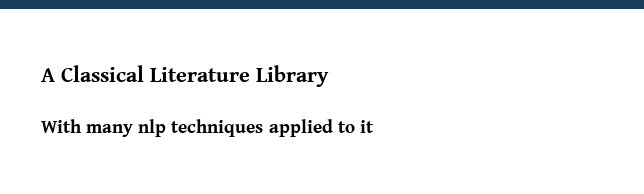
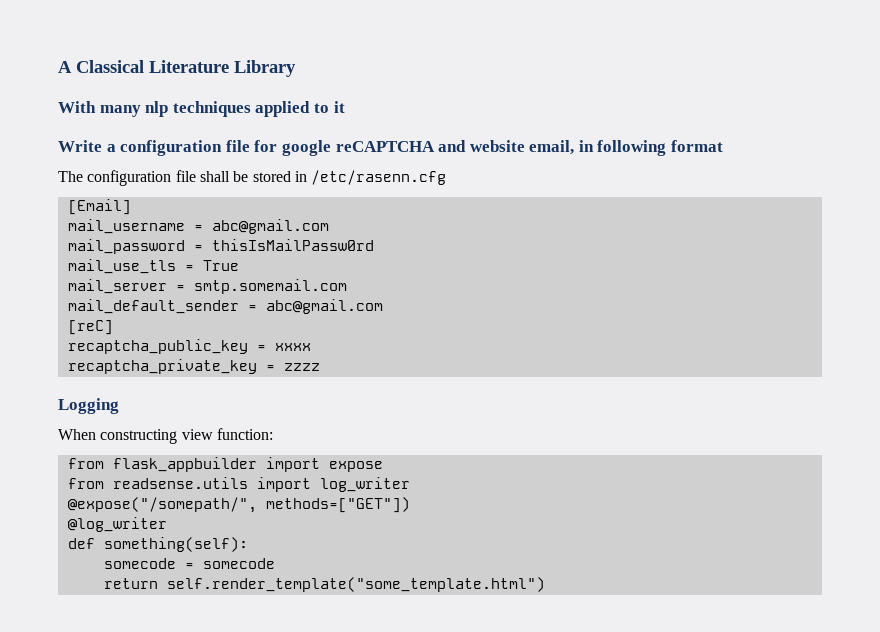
+ Write a configuration file for google reCAPTCHA and website email, in following format
+ The configuration file shall be stored in /etc/rasenn.cfg
+ [Email]
+ mail_username = abc@gmail.com
+ mail_password = thisIsMailPassw0rd
+ mail_use_tls = True
+ mail_server = smtp.somemail.com
+ mail_default_sender = abc@gmail.com
+ [reC]
+ recaptcha_public_key = xxxx
+ recaptcha_private_key = zzzz
+ Logging
+ When constructing view function:
+ from flask_appbuilder import expose
+ from readsense.utils import log_writer
+ @expose("/somepath/", methods=["GET"])
+ @log_writer
+ def something(self):
+ somecode = somecode
+ return self.render_template("some_template.html")

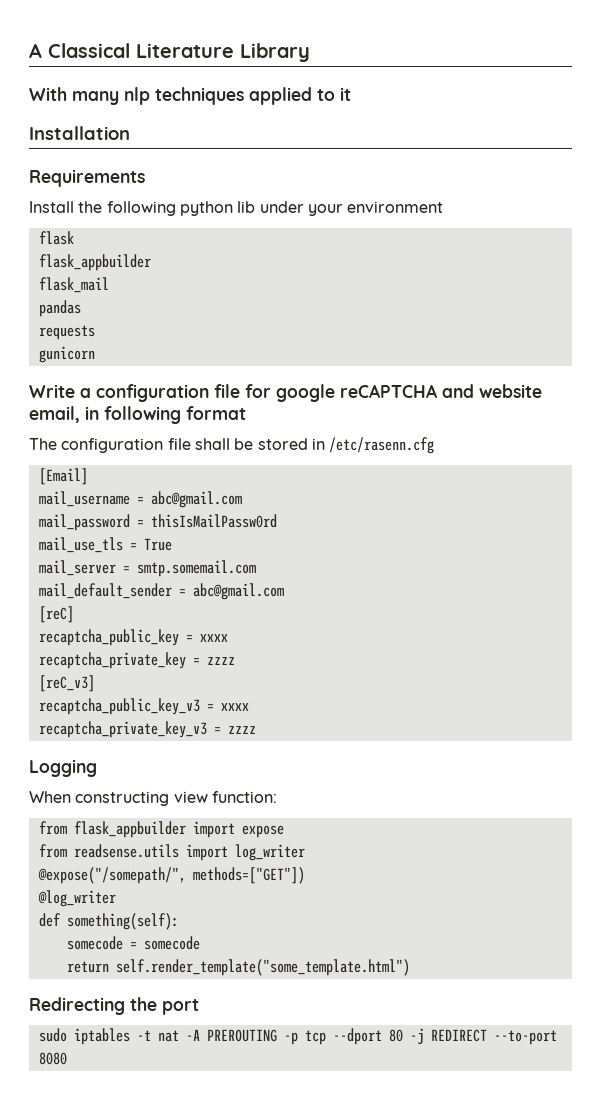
+ Installation
+ Requirements
+ Install the following python lib under your environment
+ flask
+ flask_appbuilder
+ flask_mail
+ pandas
+ requests
+ gunicorn
+ [reC_v3]
+ recaptcha_public_key_v3 = xxxx
+ recaptcha_private_key_v3 = zzzz
+ Redirecting the port
+ sudo iptables -t nat -A PREROUTING -p tcp --dport 80 -j REDIRECT --to-port 8080

